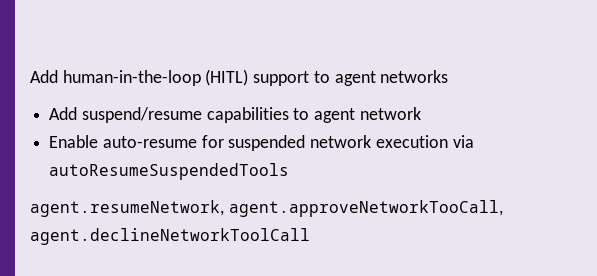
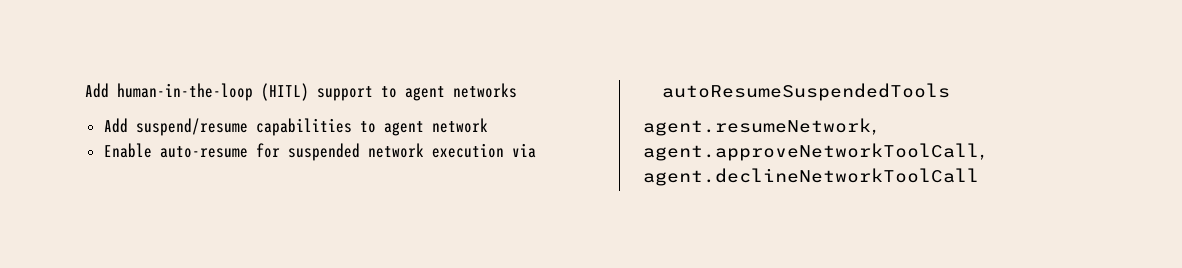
- agent.resumeNetwork, agent.approveNetworkTooCall, agent.declineNetworkToolCall
+ agent.resumeNetwork, agent.approveNetworkToolCall, agent.declineNetworkToolCall

